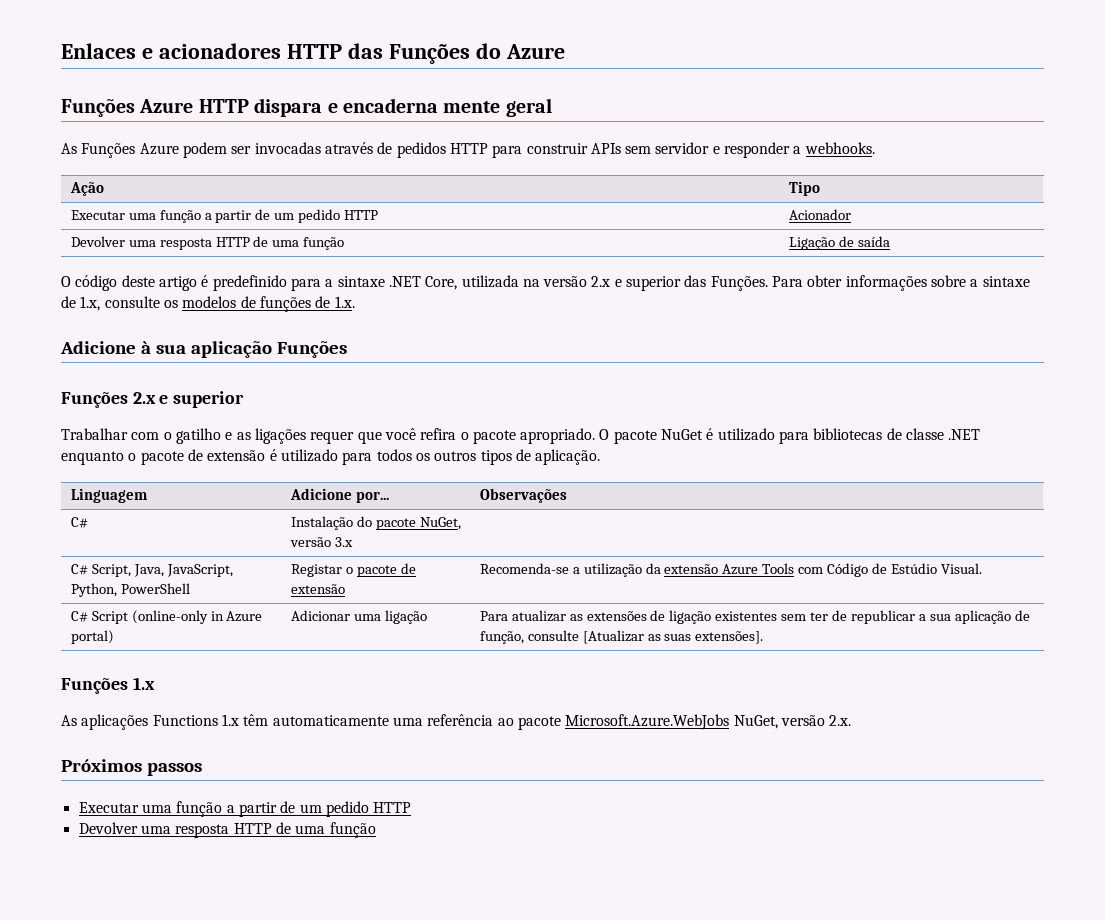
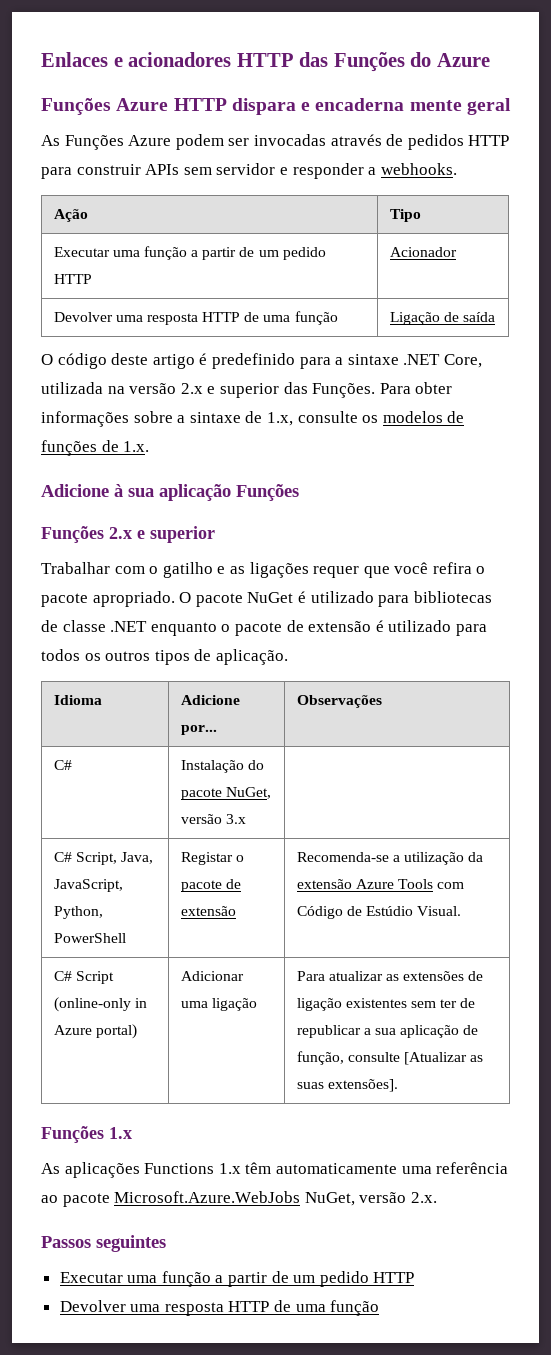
- Linguagem | Adicione por... | Observações
+ Idioma | Adicione por... | Observações
- Próximos passos
+ Passos seguintes

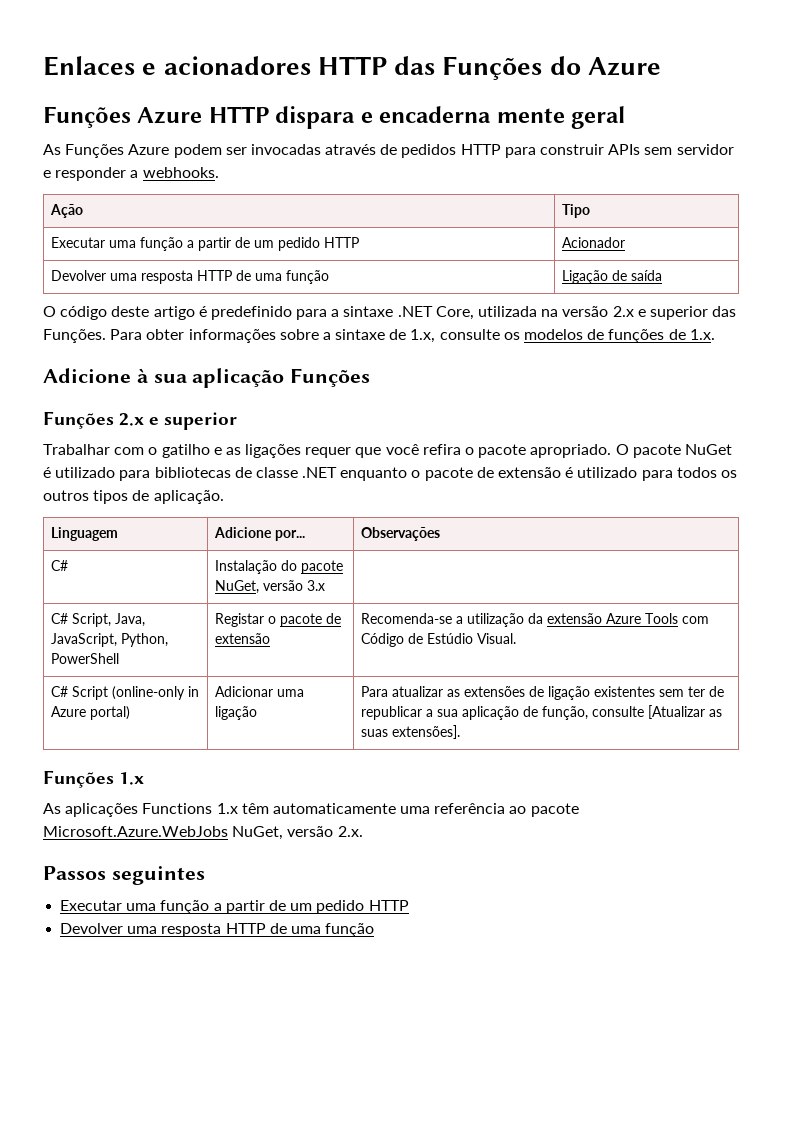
- Idioma | Adicione por... | Observações
+ Linguagem | Adicione por... | Observações

